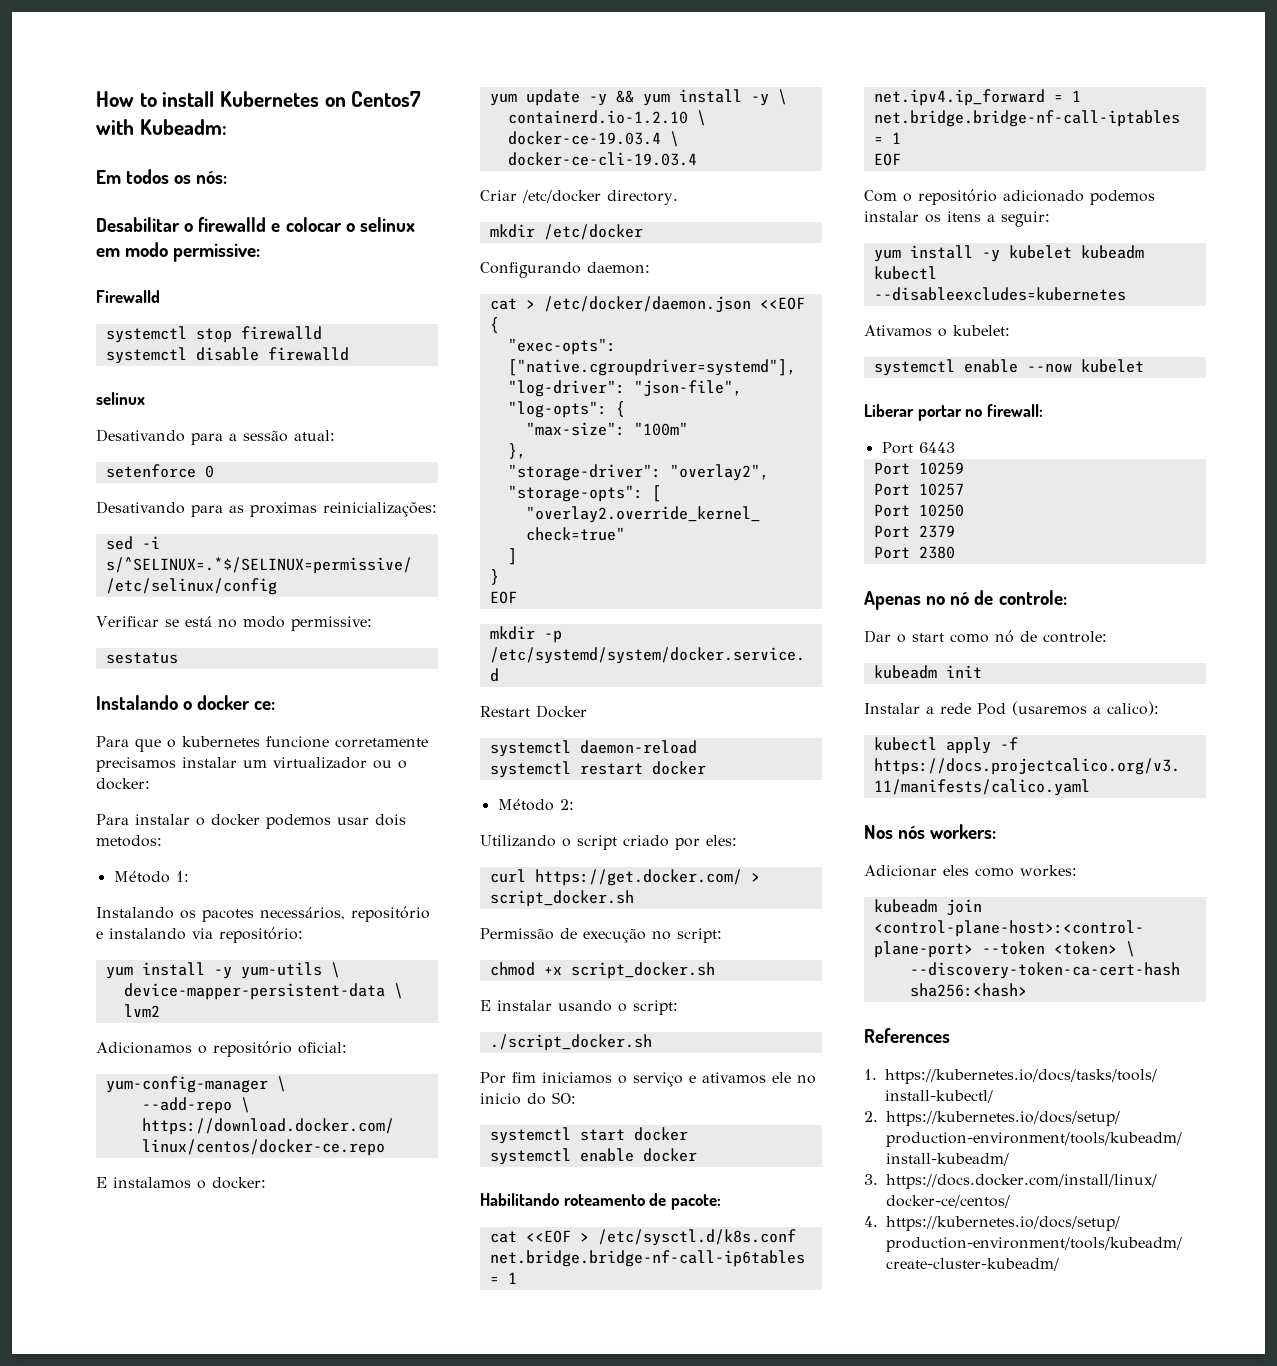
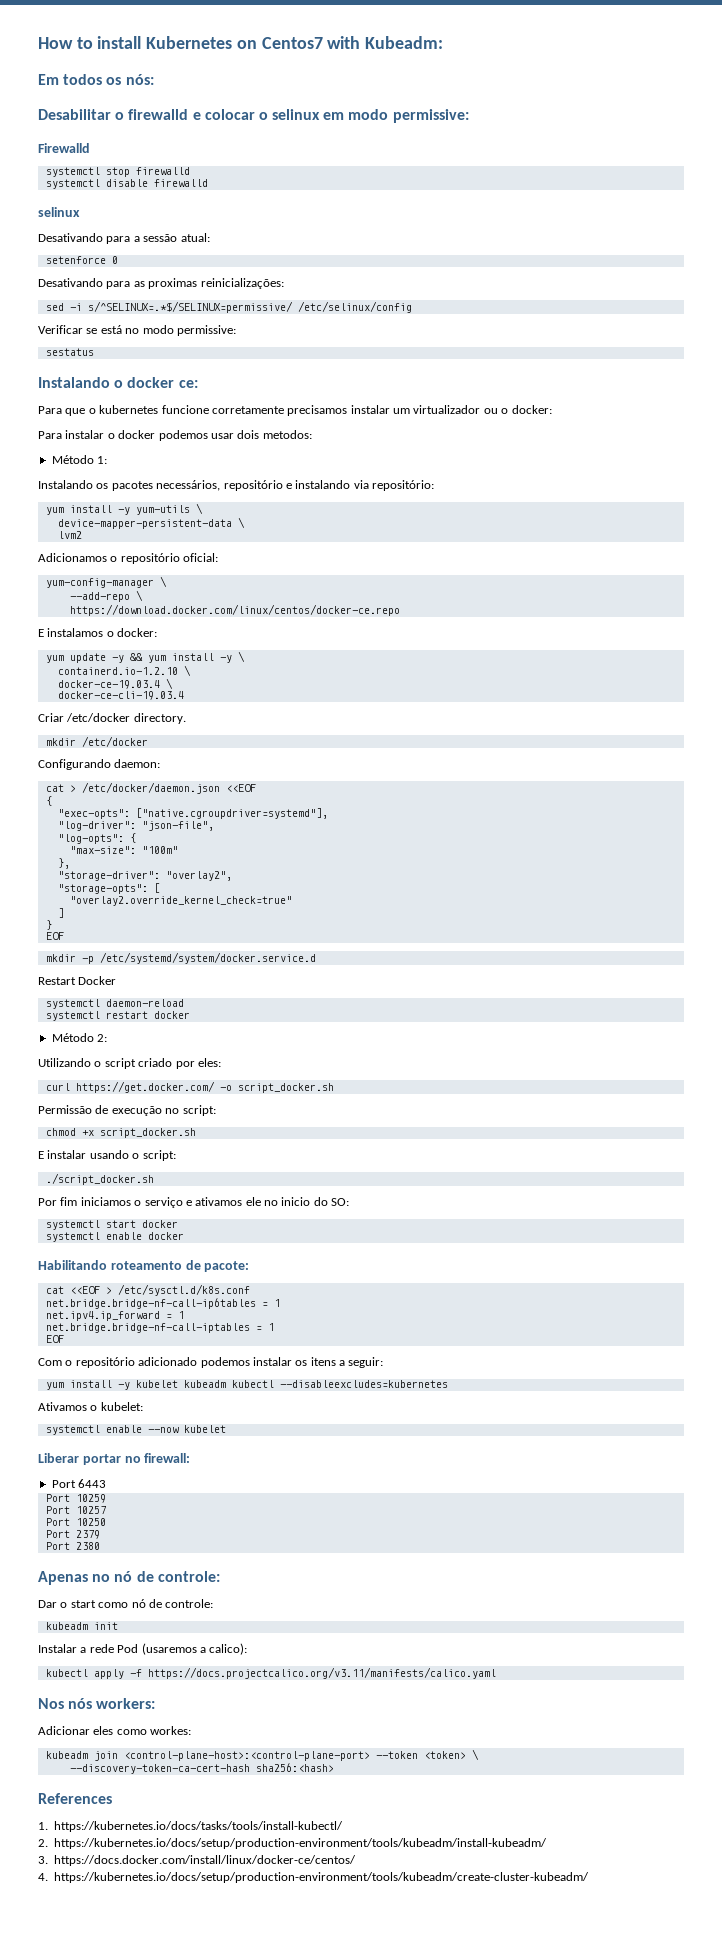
- curl https://get.docker.com/ > script_docker.sh
+ curl https://get.docker.com/ -o script_docker.sh

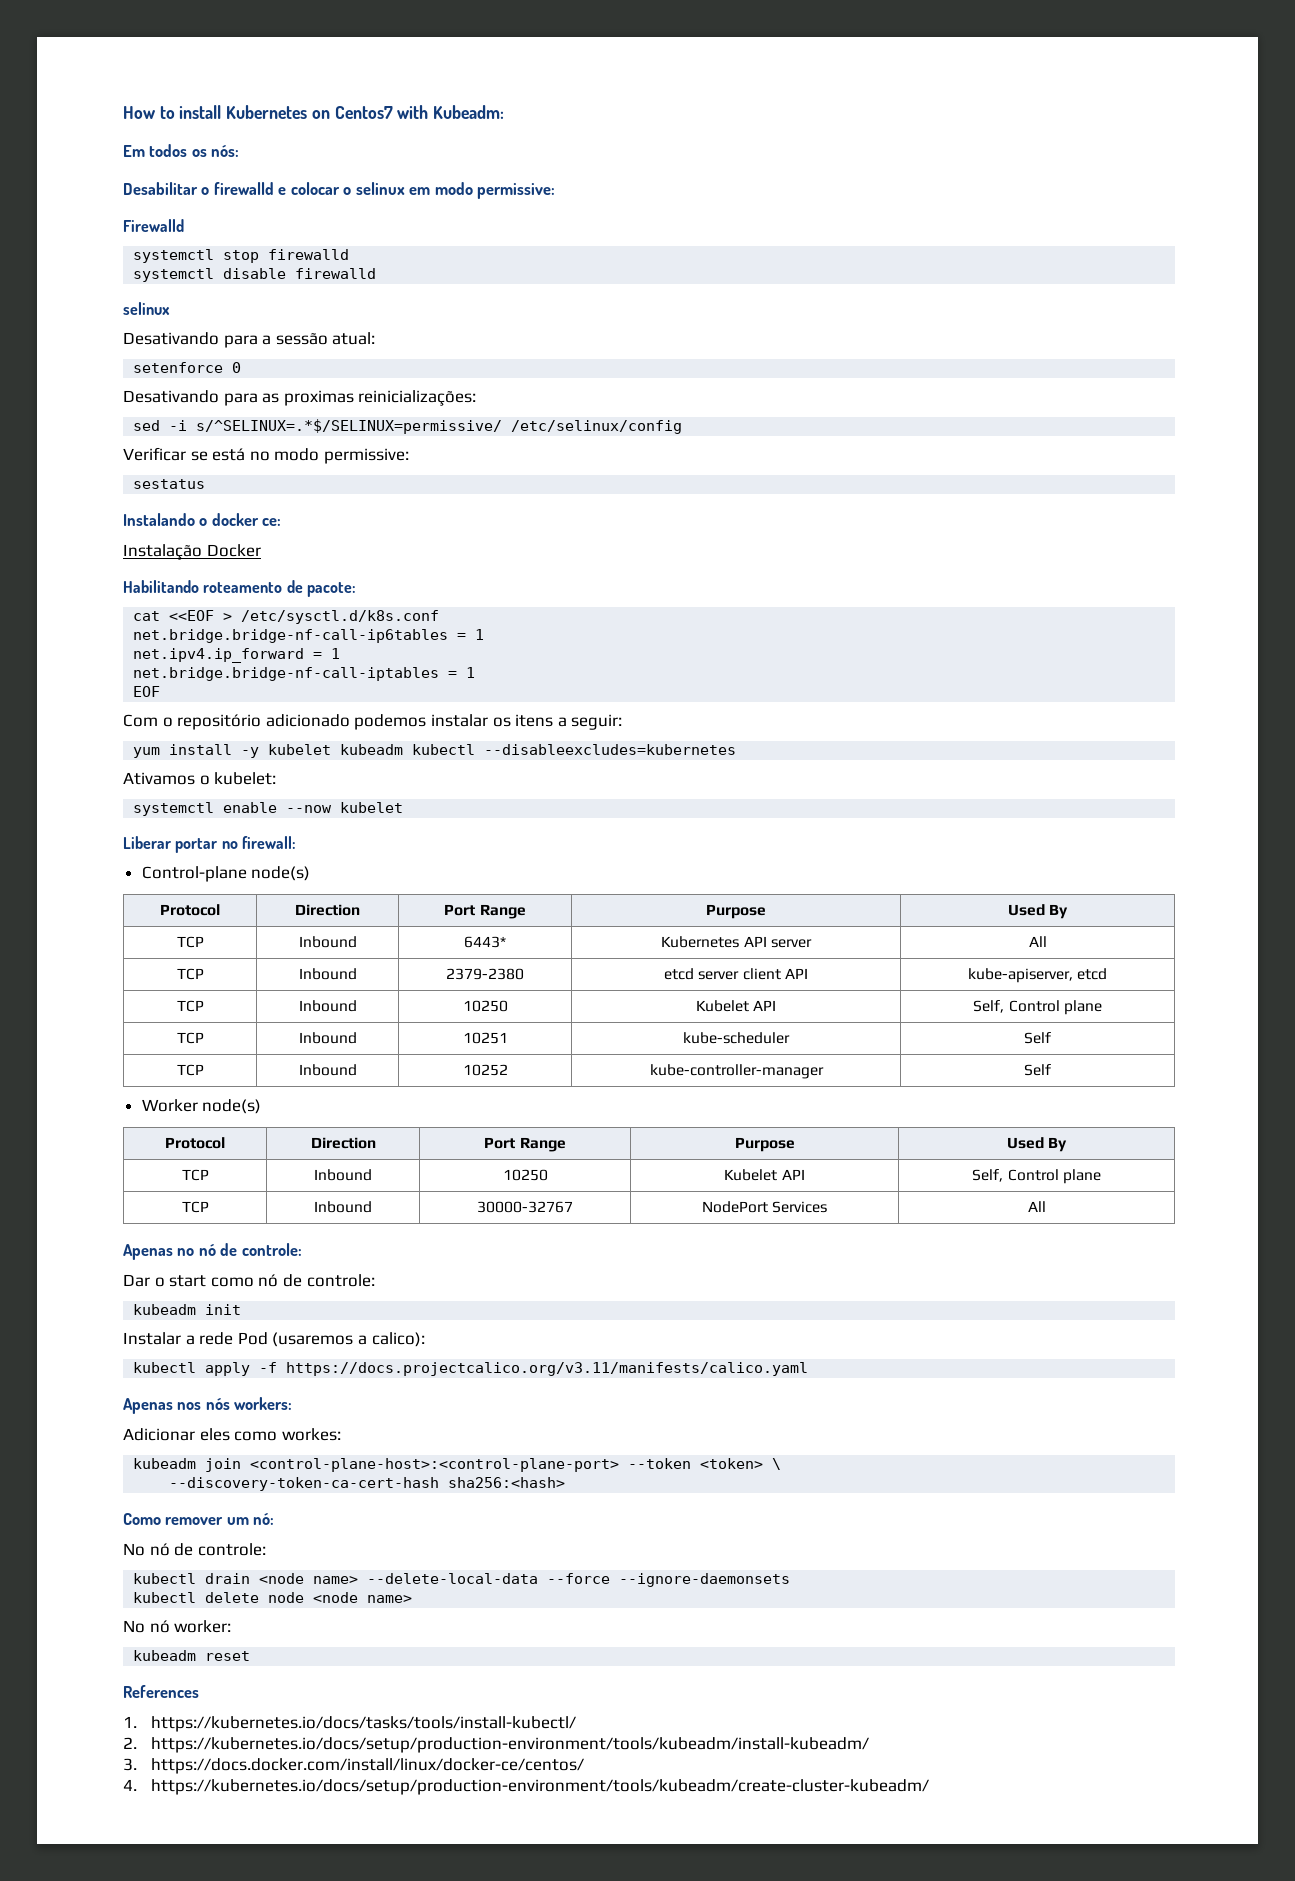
- Para que o kubernetes funcione corretamente precisamos instalar um virtualizador ou o docker:
- Para instalar o docker podemos usar dois metodos:
- Método 1:
- Instalando os pacotes necessários, repositório e instalando via repositório:
- yum install -y yum-utils \
- device-mapper-persistent-data \
- lvm2
- Adicionamos o repositório oficial:
- yum-config-manager \
- --add-repo \
- https://download.docker.com/linux/centos/docker-ce.repo
- E instalamos o docker:
- yum update -y && yum install -y \
- containerd.io-1.2.10 \
- docker-ce-19.03.4 \
- docker-ce-cli-19.03.4
- Criar /etc/docker directory.
- mkdir /etc/docker
- Configurando daemon:
- cat > /etc/docker/daemon.json <<EOF
- {
- "exec-opts": ["native.cgroupdriver=systemd"],
- "log-driver": "json-file",
- "log-opts": {
- "max-size": "100m"
- },
- "storage-driver": "overlay2",
- "storage-opts": [
- "overlay2.override_kernel_check=true"
- ]
- }
- EOF
- mkdir -p /etc/systemd/system/docker.service.d
- Restart Docker
- systemctl daemon-reload
- systemctl restart docker
- Método 2:
- Utilizando o script criado por eles:
- curl https://get.docker.com/ -o script_docker.sh
- Permissão de execução no script:
- chmod +x script_docker.sh
- E instalar usando o script:
- ./script_docker.sh
- Por fim iniciamos o serviço e ativamos ele no inicio do SO:
- systemctl start docker
- systemctl enable docker
+ Instalação Docker
- Port 6443
- Port 10259
- Port 10257
- Port 10250
- Port 2379
- Port 2380
+ Control-plane node(s)
+ Protocol | Direction | Port Range | Purpose | Used By
+ TCP | Inbound | 6443* | Kubernetes API server | All
+ TCP | Inbound | 2379-2380 | etcd server client API | kube-apiserver, etcd
+ TCP | Inbound | 10250 | Kubelet API | Self, Control plane
+ TCP | Inbound | 10251 | kube-scheduler | Self
+ TCP | Inbound | 10252 | kube-controller-manager | Self
+ Worker node(s)
+ Protocol | Direction | Port Range | Purpose | Used By
+ TCP | Inbound | 10250 | Kubelet API | Self, Control plane
+ TCP | Inbound | 30000-32767 | NodePort Services | All
- Nos nós workers:
+ Apenas nos nós workers:
+ Como remover um nó:
+ No nó de controle:
+ kubectl drain <node name> --delete-local-data --force --ignore-daemonsets
+ kubectl delete node <node name>
+ No nó worker:
+ kubeadm reset

